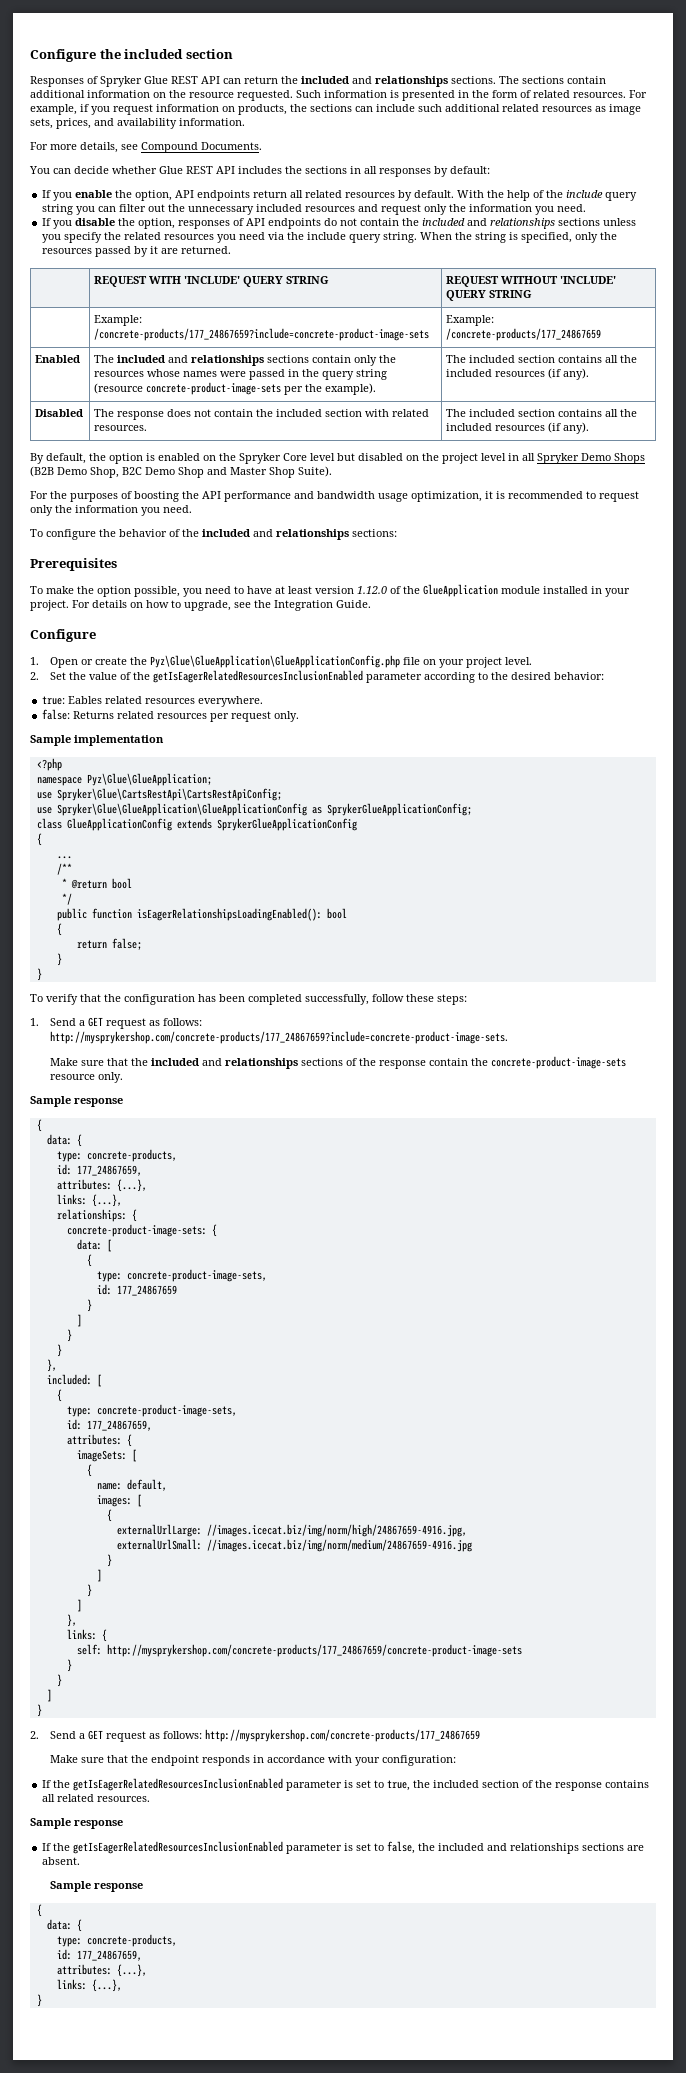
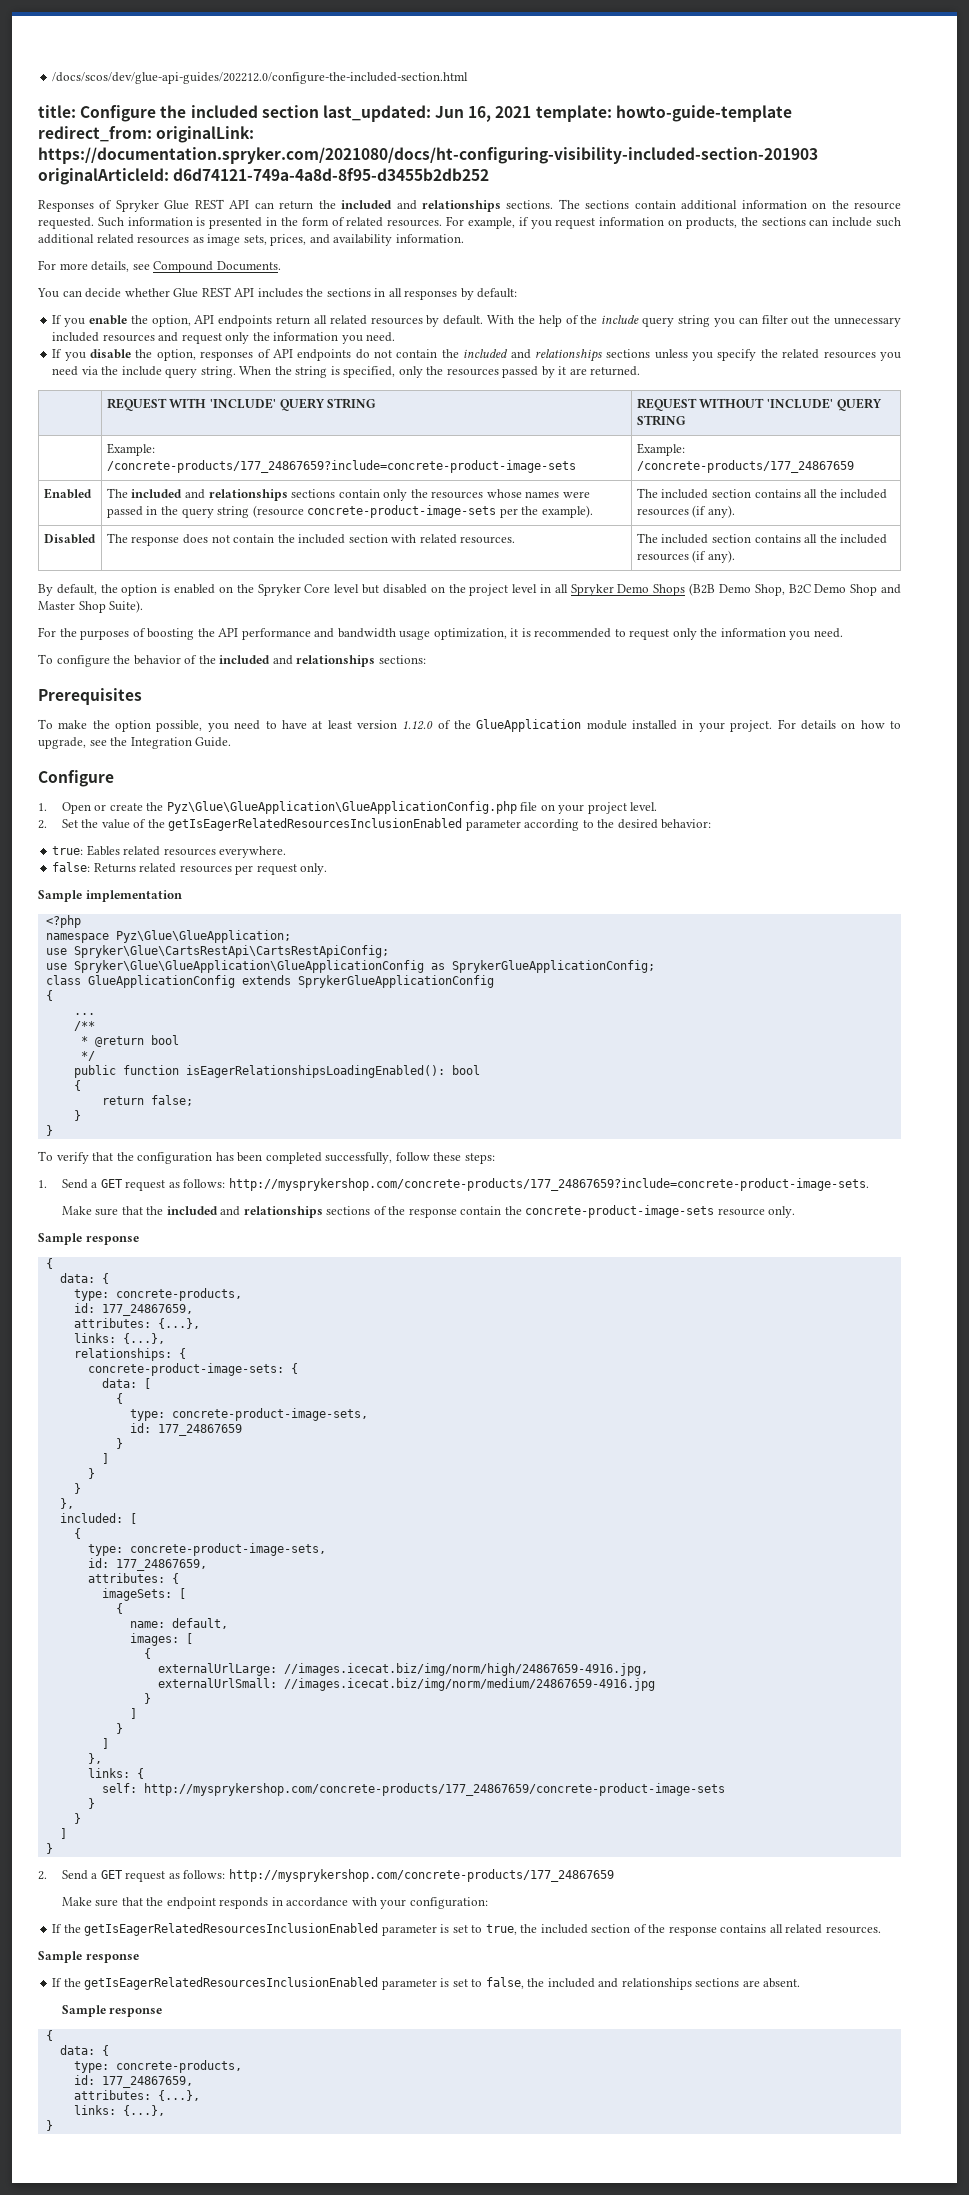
- Configure the included section
+ /docs/scos/dev/glue-api-guides/202212.0/configure-the-included-section.html
+ title: Configure the included section last_updated: Jun 16, 2021 template: howto-guide-template redirect_from: originalLink: https://documentation.spryker.com/2021080/docs/ht-configuring-visibility-included-section-201903 originalArticleId: d6d74121-749a-4a8d-8f95-d3455b2db252

